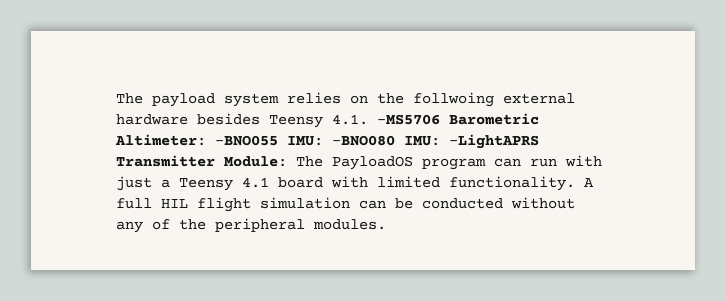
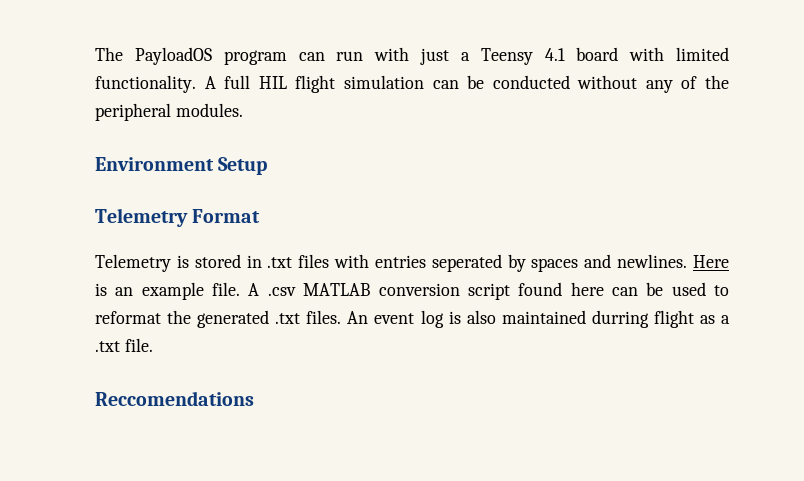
- The payload system relies on the follwoing external hardware besides Teensy 4.1. -MS5706 Barometric Altimeter: -BNO055 IMU: -BNO080 IMU: -LightAPRS Transmitter Module: The PayloadOS program can run with just a Teensy 4.1 board with limited functionality.
+ The PayloadOS program can run with just a Teensy 4.1 board with limited functionality.
+ Environment Setup
+ Telemetry Format
+ Telemetry is stored in .txt files with entries seperated by spaces and newlines. Here is an example file. A .csv MATLAB conversion script found here can be used to reformat the generated .txt files. An event log is also maintained durring flight as a .txt file.
+ Reccomendations

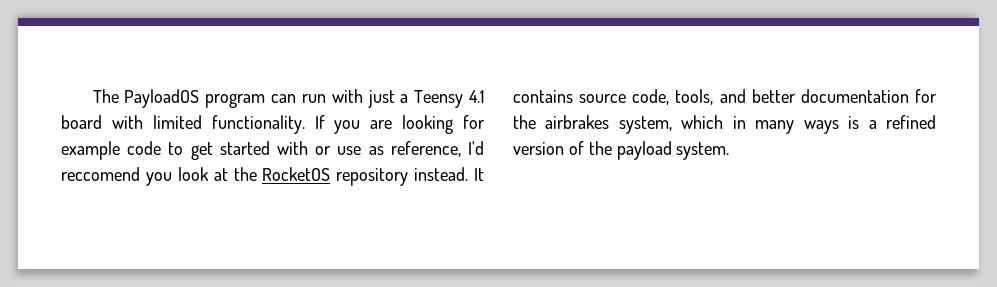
- A full HIL flight simulation can be conducted without any of the peripheral modules.
- Environment Setup
- Telemetry Format
- Telemetry is stored in .txt files with entries seperated by spaces and newlines. Here is an example file. A .csv MATLAB conversion script found here can be used to reformat the generated .txt files. An event log is also maintained durring flight as a .txt file.
- Reccomendations
+ If you are looking for example code to get started with or use as reference, I'd reccomend you look at the RocketOS repository instead. It contains source code, tools, and better documentation for the airbrakes system, which in many ways is a refined version of the payload system.

